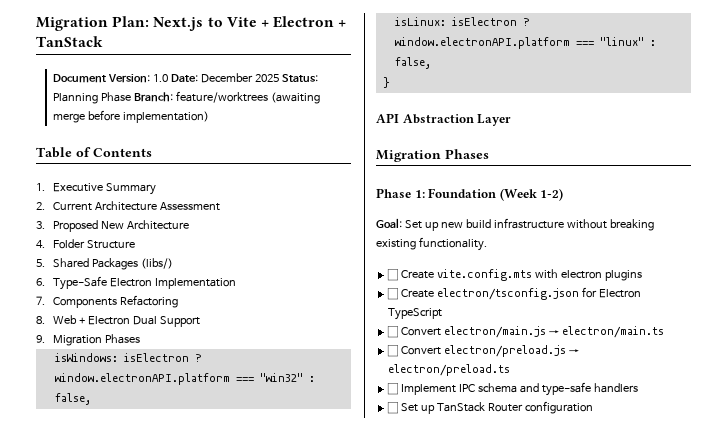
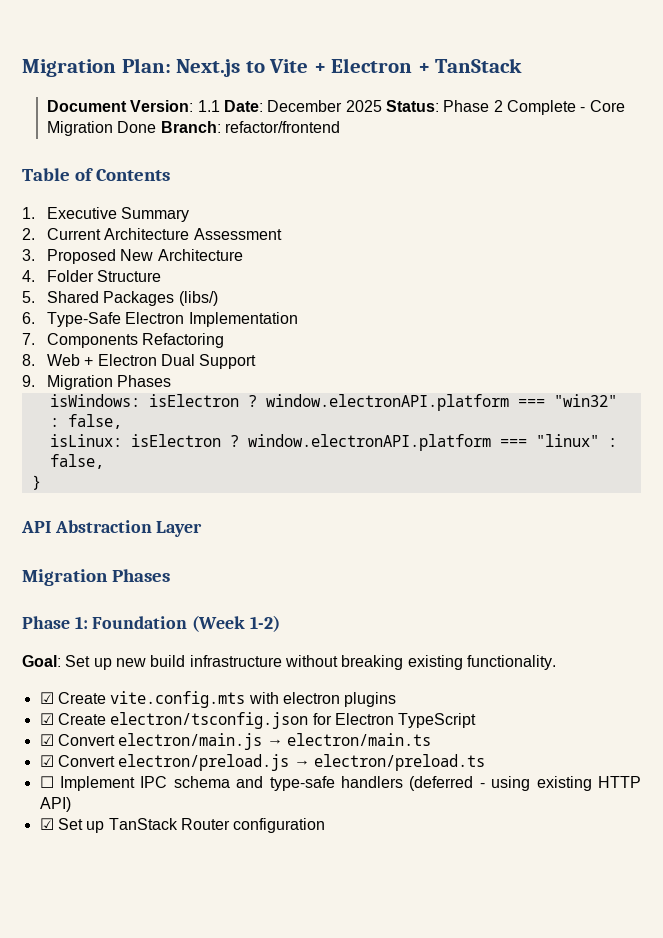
- Document Version: 1.0 Date: December 2025 Status: Planning Phase Branch: feature/worktrees (awaiting merge before implementation)
+ Document Version: 1.1 Date: December 2025 Status: Phase 2 Complete - Core Migration Done Branch: refactor/frontend
- ☐ Create vite.config.mts with electron plugins
+ ☑ Create vite.config.mts with electron plugins
- ☐ Create electron/tsconfig.json for Electron TypeScript
+ ☑ Create electron/tsconfig.json for Electron TypeScript
- ☐ Convert electron/main.js → electron/main.ts
+ ☑ Convert electron/main.js → electron/main.ts
- ☐ Convert electron/preload.js → electron/preload.ts
+ ☑ Convert electron/preload.js → electron/preload.ts
- ☐ Implement IPC schema and type-safe handlers
- ☐ Set up TanStack Router configuration
+ ☐ Implement IPC schema and type-safe handlers (deferred - using existing HTTP API)
+ ☑ Set up TanStack Router configuration

